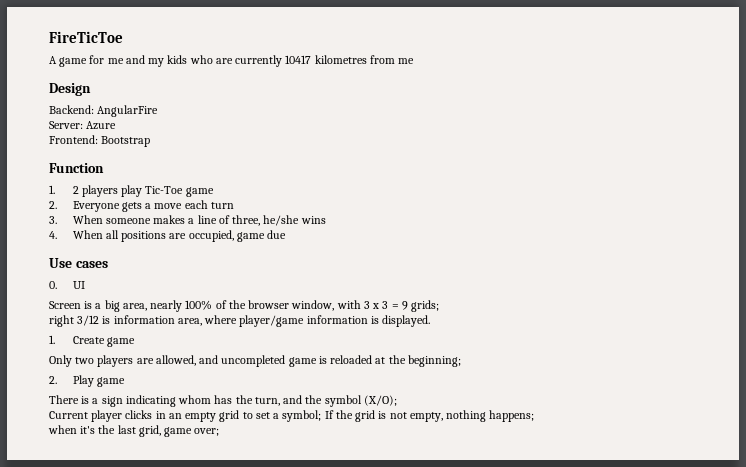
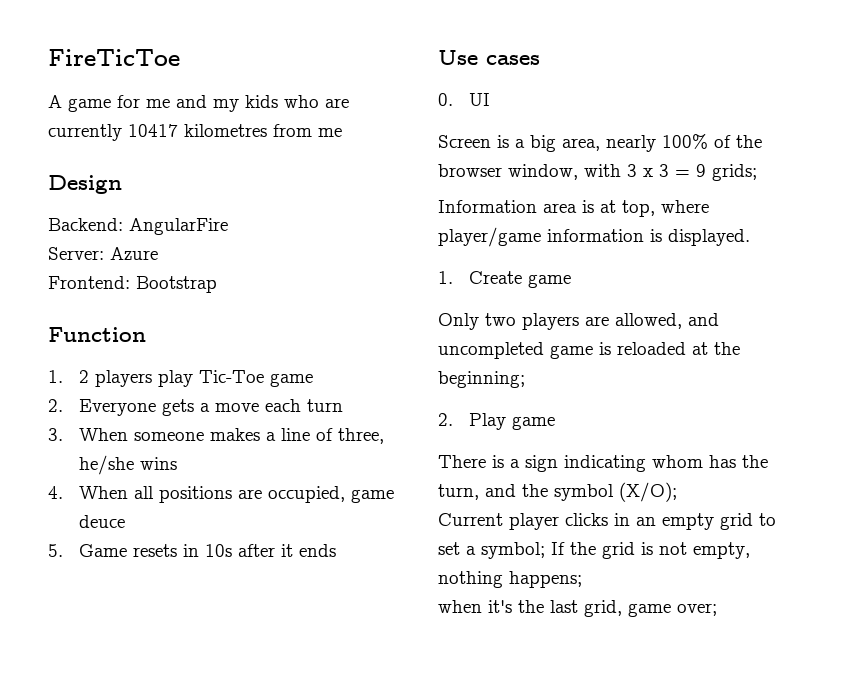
- 4. When all positions are occupied, game due
+ 4. When all positions are occupied, game deuce
+ 5. Game resets in 10s after it ends
- right 3/12 is information area, where player/game information is displayed.
+ Information area is at top, where player/game information is displayed.

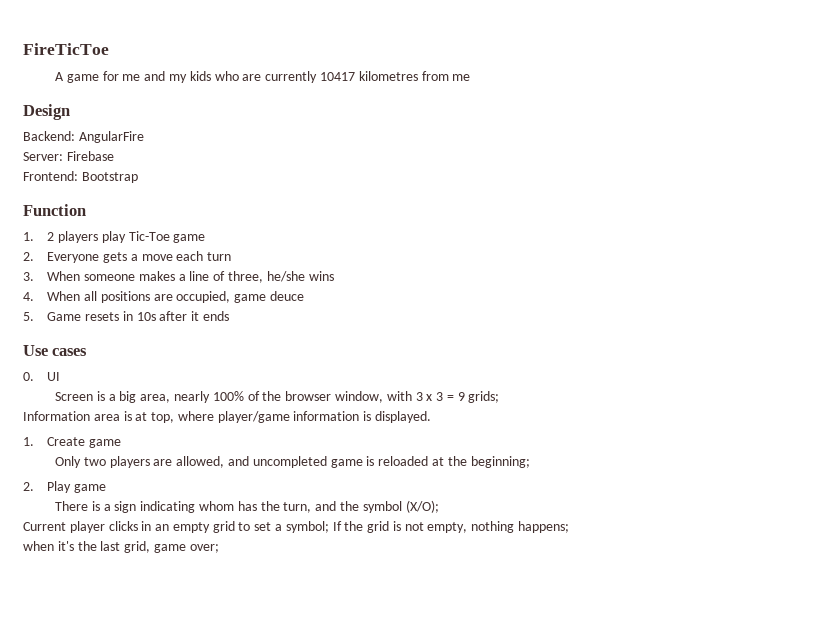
- Server: Azure
+ Server: Firebase

